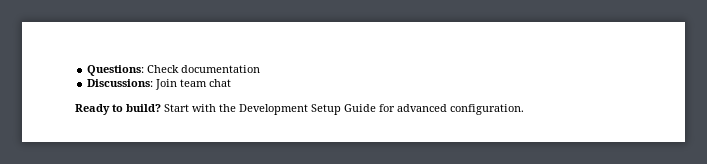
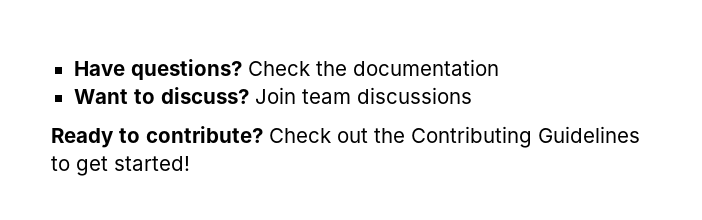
- Questions: Check documentation
- Discussions: Join team chat
+ Have questions? Check the documentation
+ Want to discuss? Join team discussions
- Ready to build? Start with the Development Setup Guide for advanced configuration.
+ Ready to contribute? Check out the Contributing Guidelines to get started!

